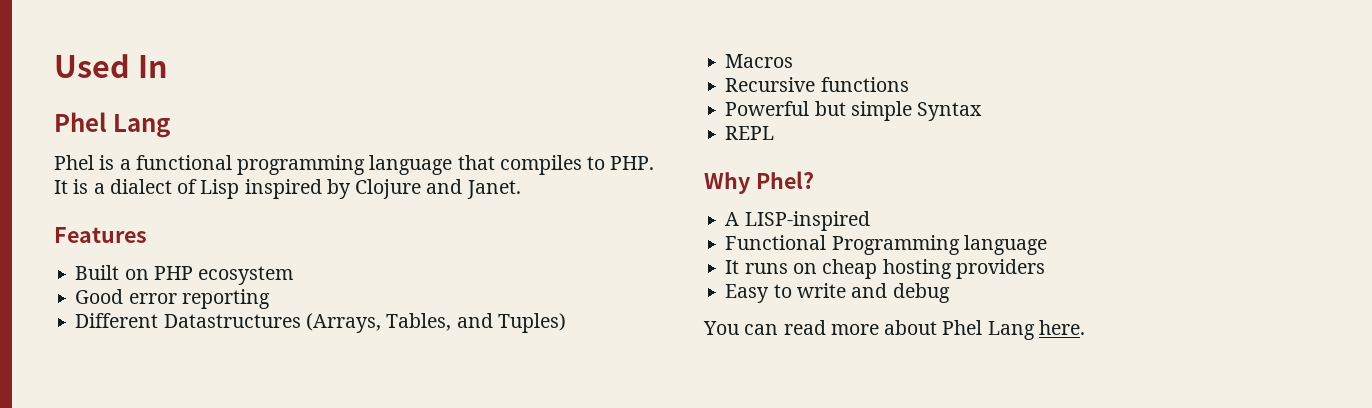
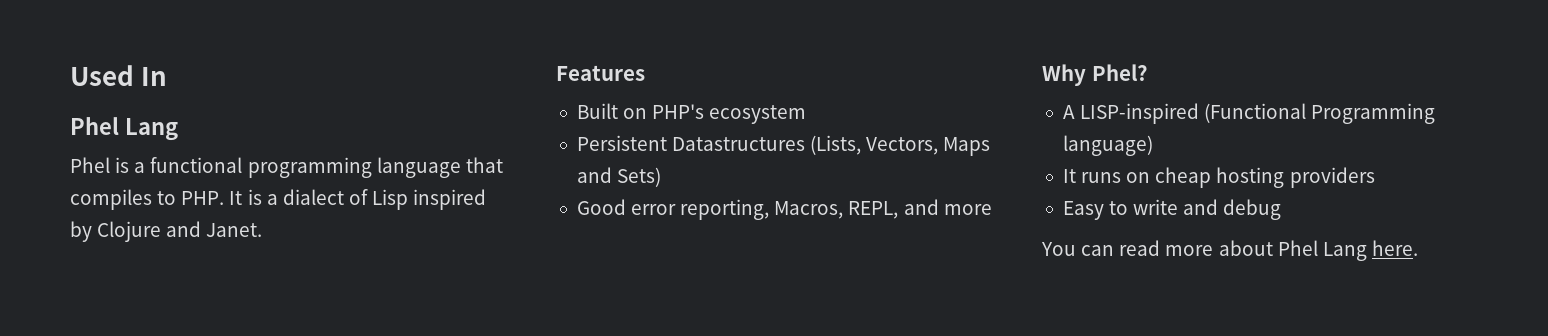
- Built on PHP ecosystem
+ Built on PHP's ecosystem
- Good error reporting
- Different Datastructures (Arrays, Tables, and Tuples)
- Macros
- Recursive functions
- Powerful but simple Syntax
- REPL
+ Persistent Datastructures (Lists, Vectors, Maps and Sets)
+ Good error reporting, Macros, REPL, and more
- A LISP-inspired
- Functional Programming language
+ A LISP-inspired (Functional Programming language)

